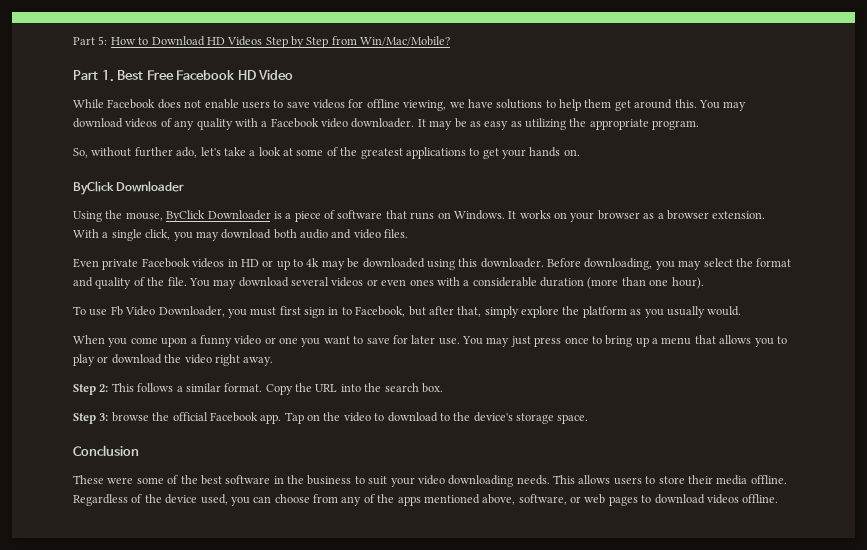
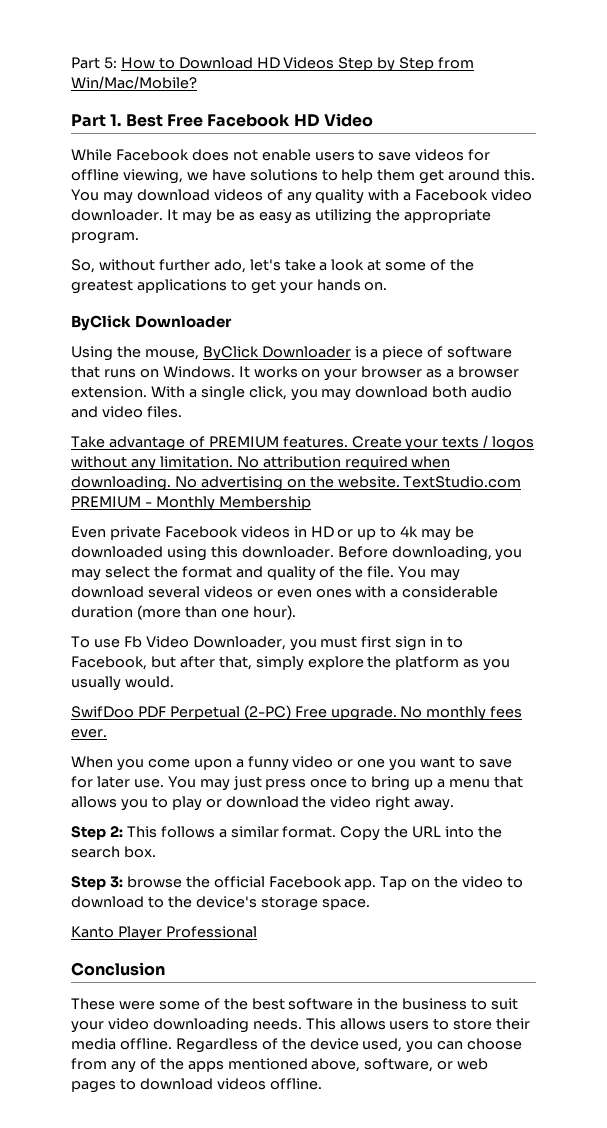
+ Take advantage of PREMIUM features. Create your texts / logos without any limitation. No attribution required when downloading. No advertising on the website. TextStudio.com PREMIUM - Monthly Membership
+ SwifDoo PDF Perpetual (2-PC) Free upgrade. No monthly fees ever.
+ Kanto Player Professional

